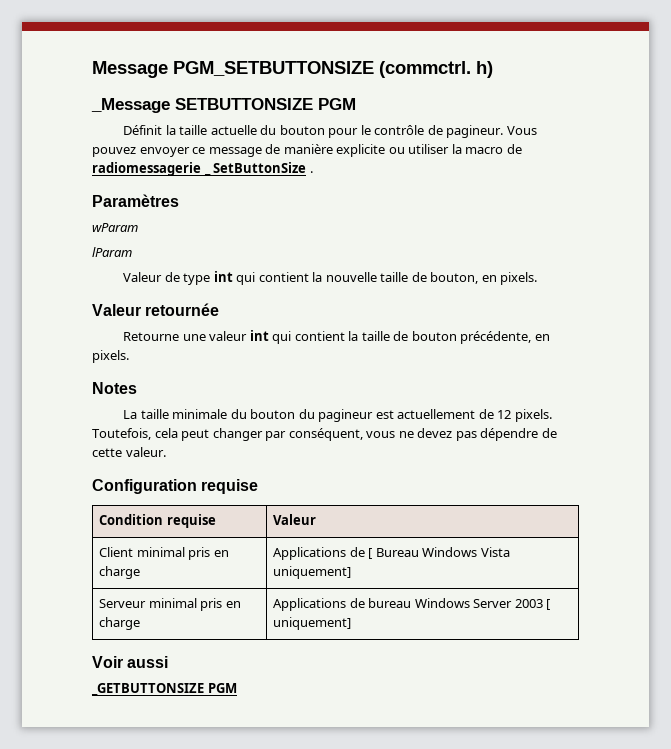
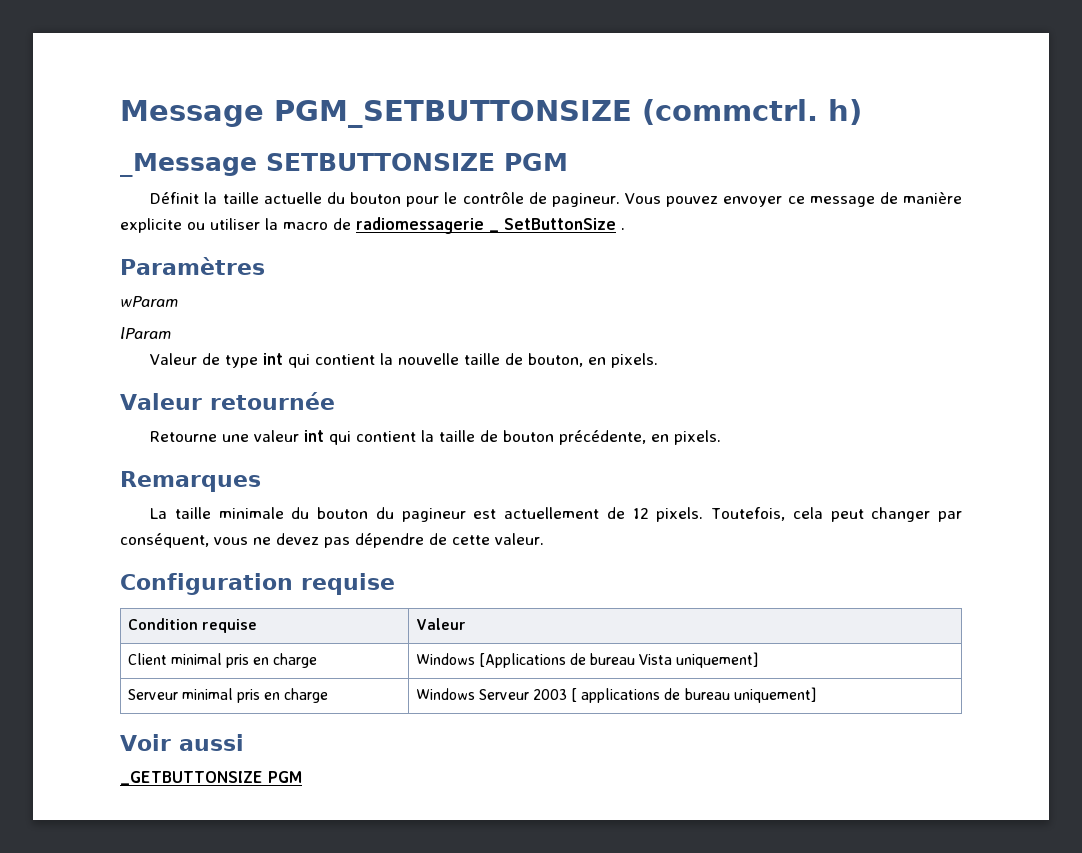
- Notes
+ Remarques
- Client minimal pris en charge | Applications de [ Bureau Windows Vista uniquement]
+ Client minimal pris en charge | Windows [Applications de bureau Vista uniquement]
- Serveur minimal pris en charge | Applications de bureau Windows Server 2003 [ uniquement]
+ Serveur minimal pris en charge | Windows Serveur 2003 [ applications de bureau uniquement]

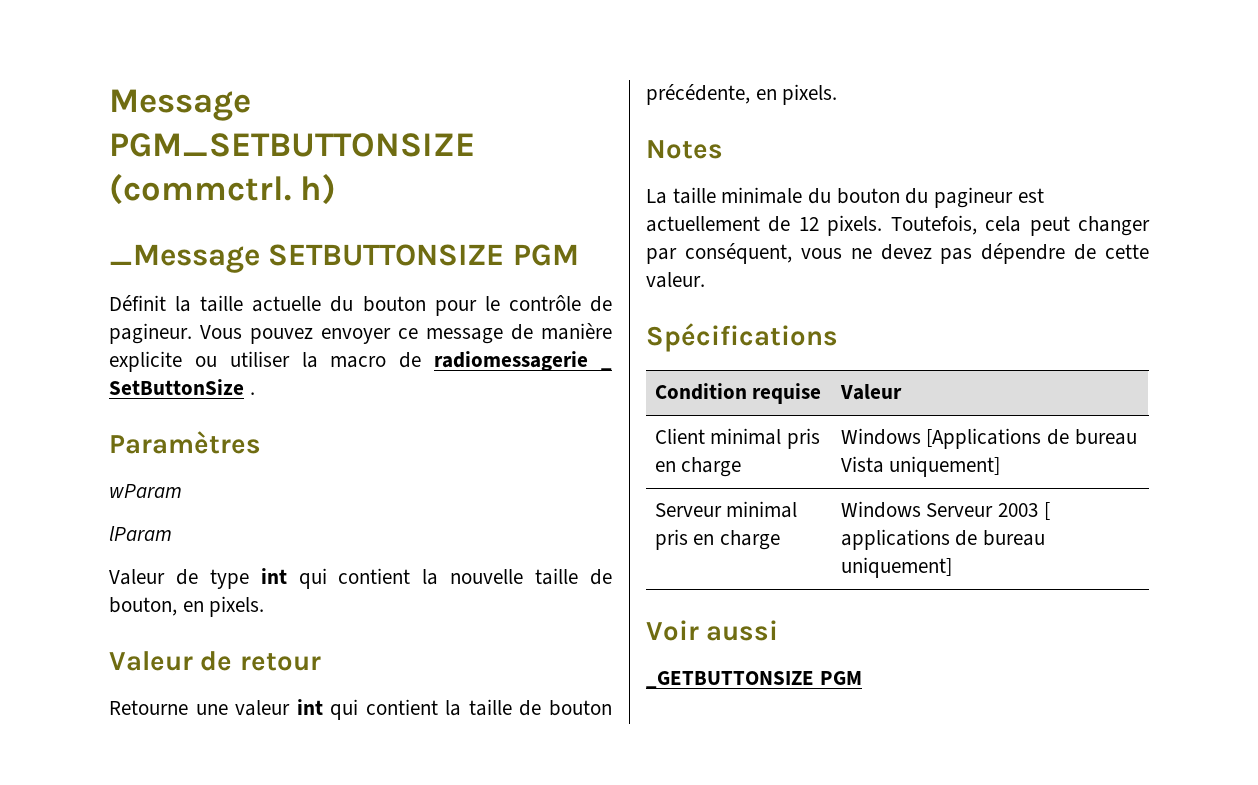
- Valeur retournée
+ Valeur de retour
- Remarques
+ Notes
- Configuration requise
+ Spécifications

